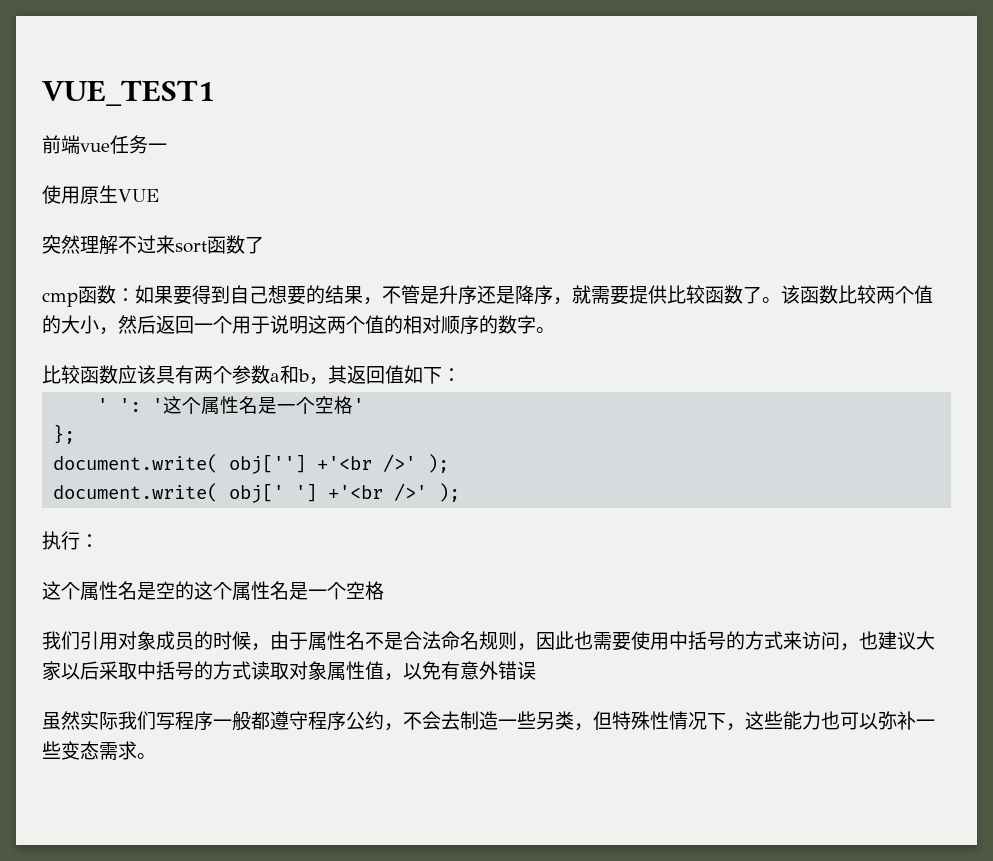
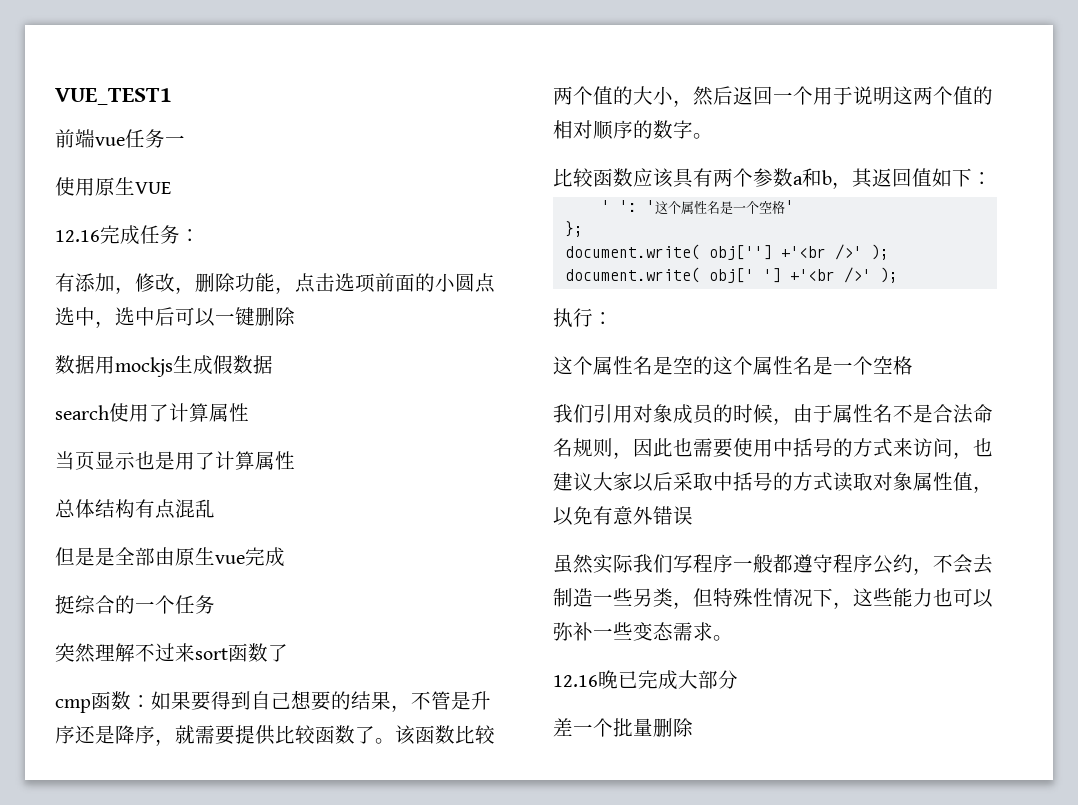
+ 12.16完成任务：
+ 有添加，修改，删除功能，点击选项前面的小圆点选中，选中后可以一键删除
+ 数据用mockjs生成假数据
+ search使用了计算属性
+ 当页显示也是用了计算属性
+ 总体结构有点混乱
+ 但是是全部由原生vue完成
+ 挺综合的一个任务
+ 12.16晚已完成大部分
+ 差一个批量删除

